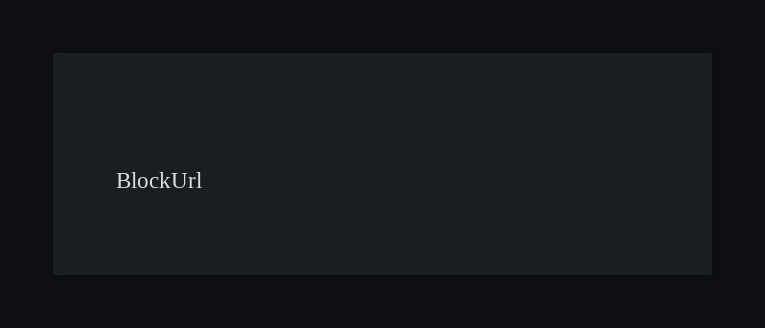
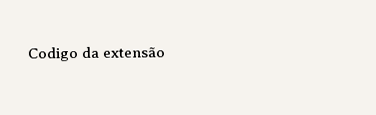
- BlockUrl
+ Codigo da extensão

